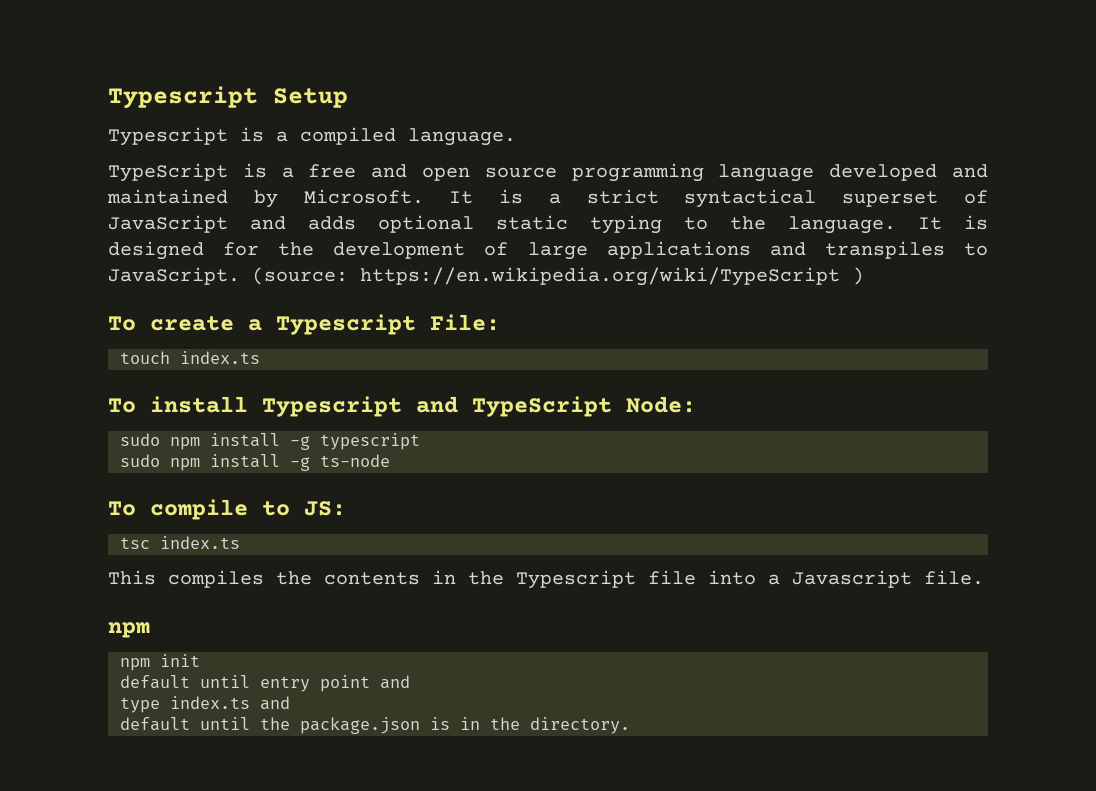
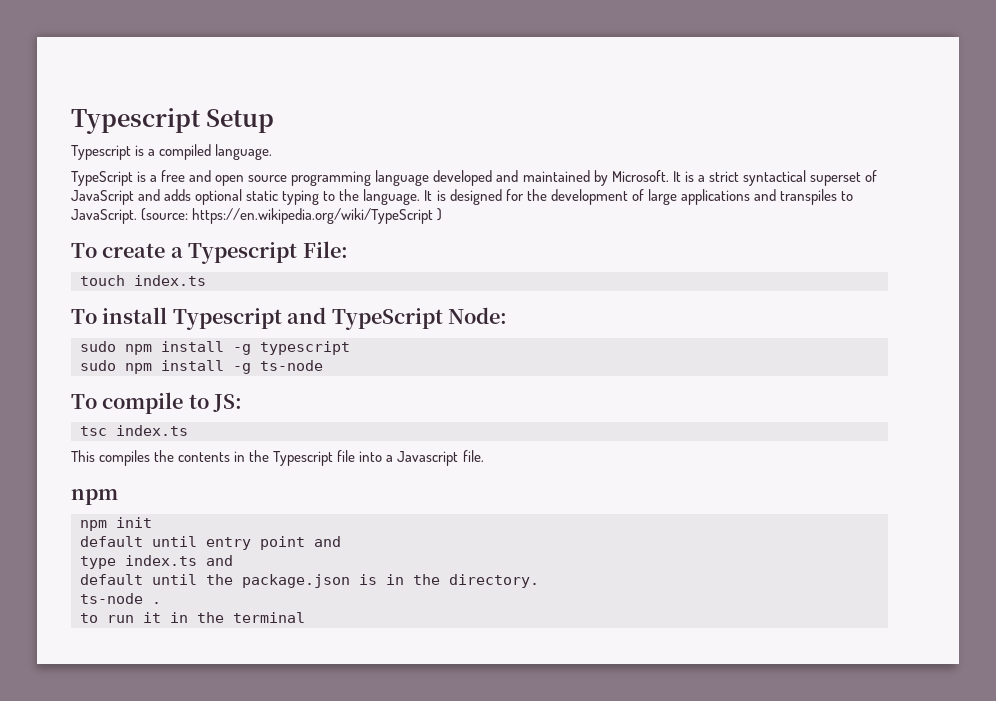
+ ts-node .
+ to run it in the terminal

